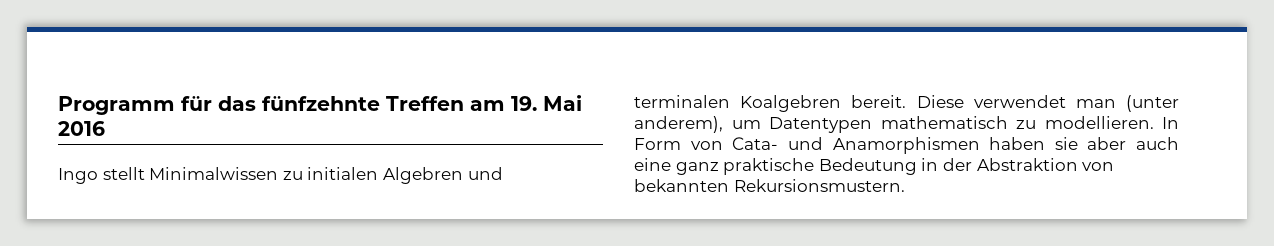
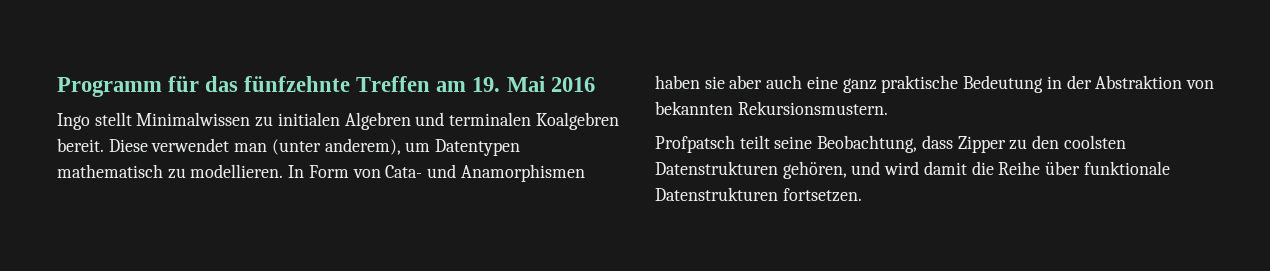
+ Profpatsch teilt seine Beobachtung, dass Zipper zu den coolsten Datenstrukturen gehören, und wird damit die Reihe über funktionale Datenstrukturen fortsetzen.

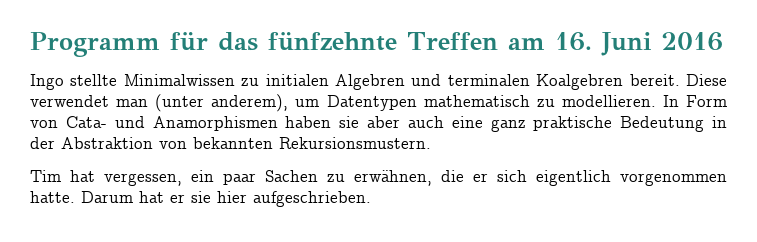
- Programm für das fünfzehnte Treffen am 19. Mai 2016
+ Programm für das fünfzehnte Treffen am 16. Juni 2016
- Ingo stellt Minimalwissen zu initialen Algebren und terminalen Koalgebren bereit.
+ Ingo stellte Minimalwissen zu initialen Algebren und terminalen Koalgebren bereit.
- Profpatsch teilt seine Beobachtung, dass Zipper zu den coolsten Datenstrukturen gehören, und wird damit die Reihe über funktionale Datenstrukturen fortsetzen.
+ Tim hat vergessen, ein paar Sachen zu erwähnen, die er sich eigentlich vorgenommen hatte. Darum hat er sie hier aufgeschrieben.

